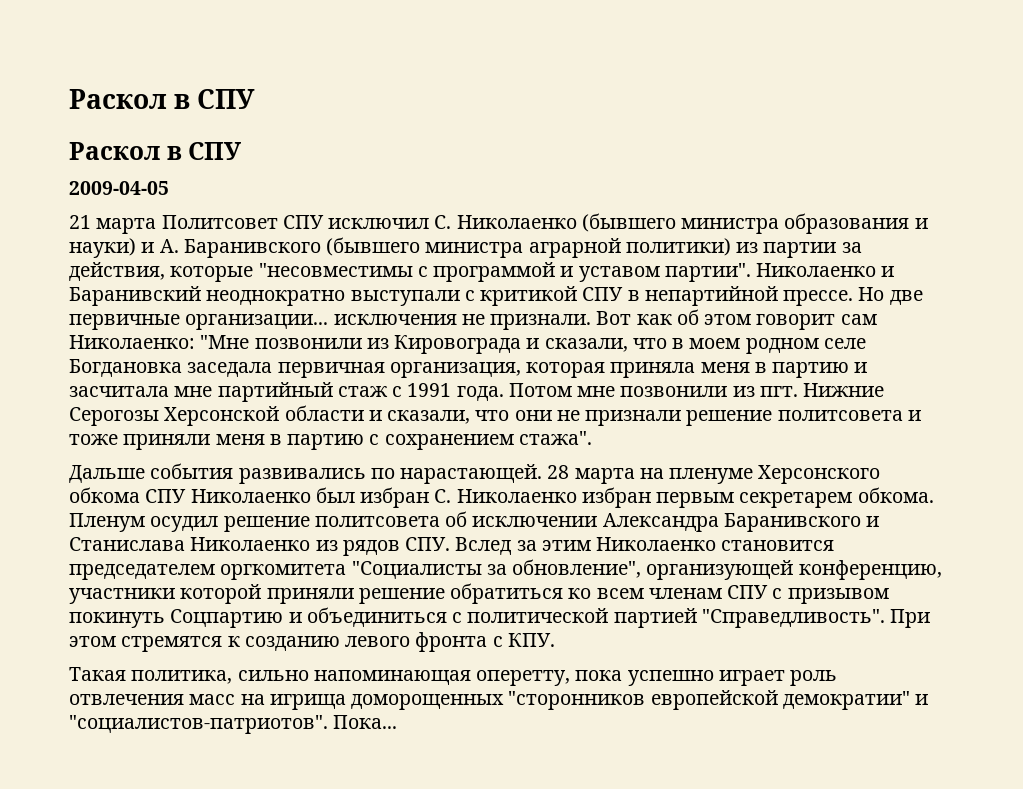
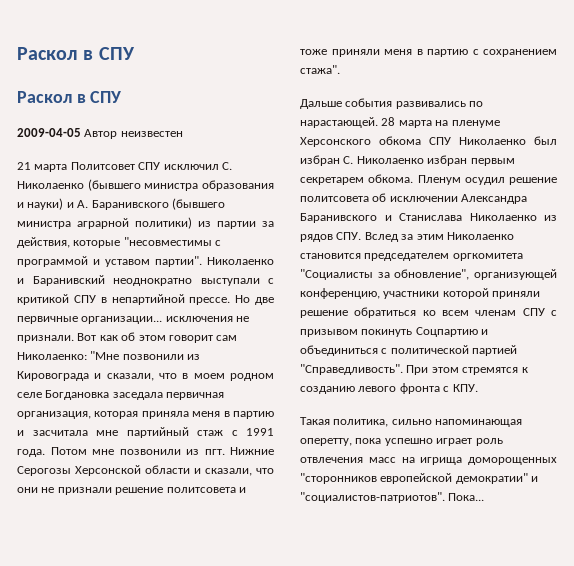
- 2009-04-05
+ 2009-04-05 Автор неизвестен

